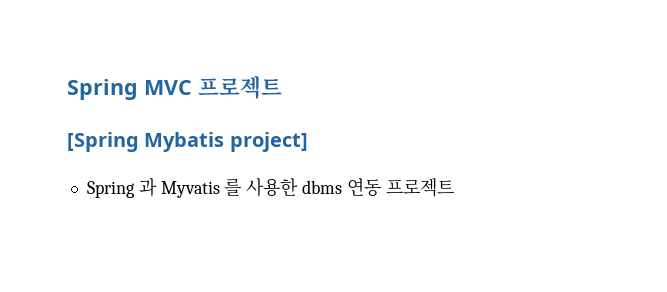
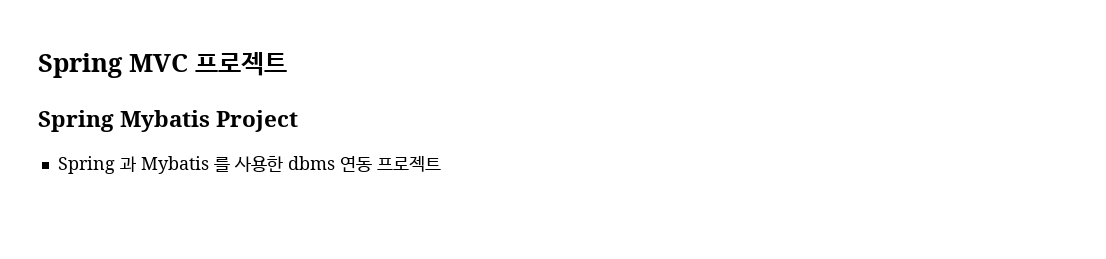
- [Spring Mybatis project]
+ Spring Mybatis Project
- Spring 과 Myvatis 를 사용한 dbms 연동 프로젝트
+ Spring 과 Mybatis 를 사용한 dbms 연동 프로젝트

